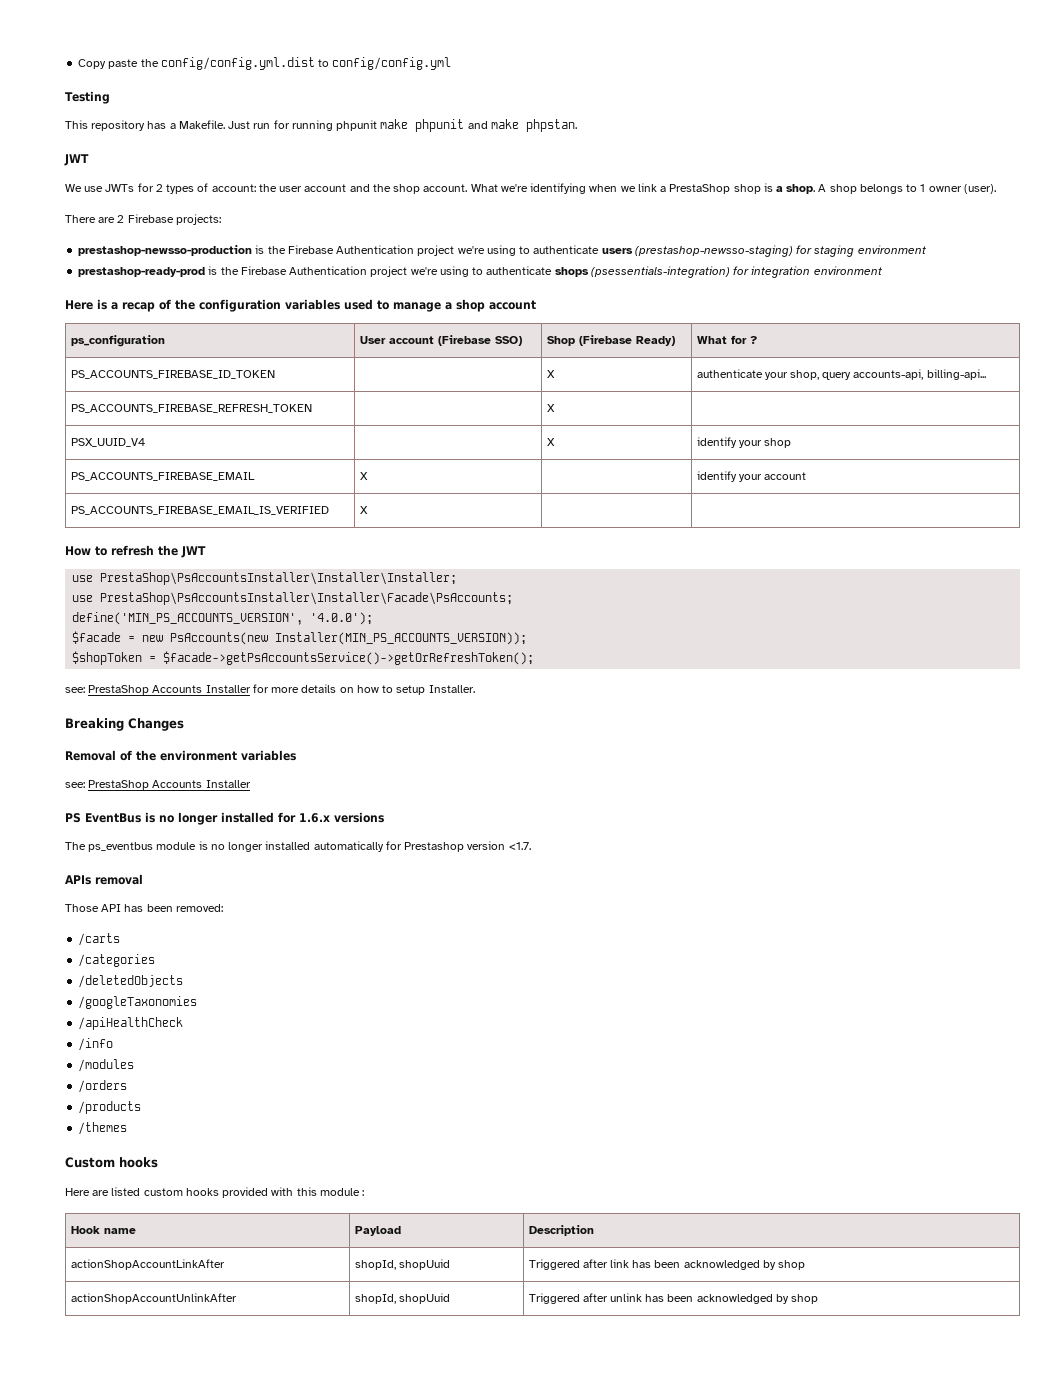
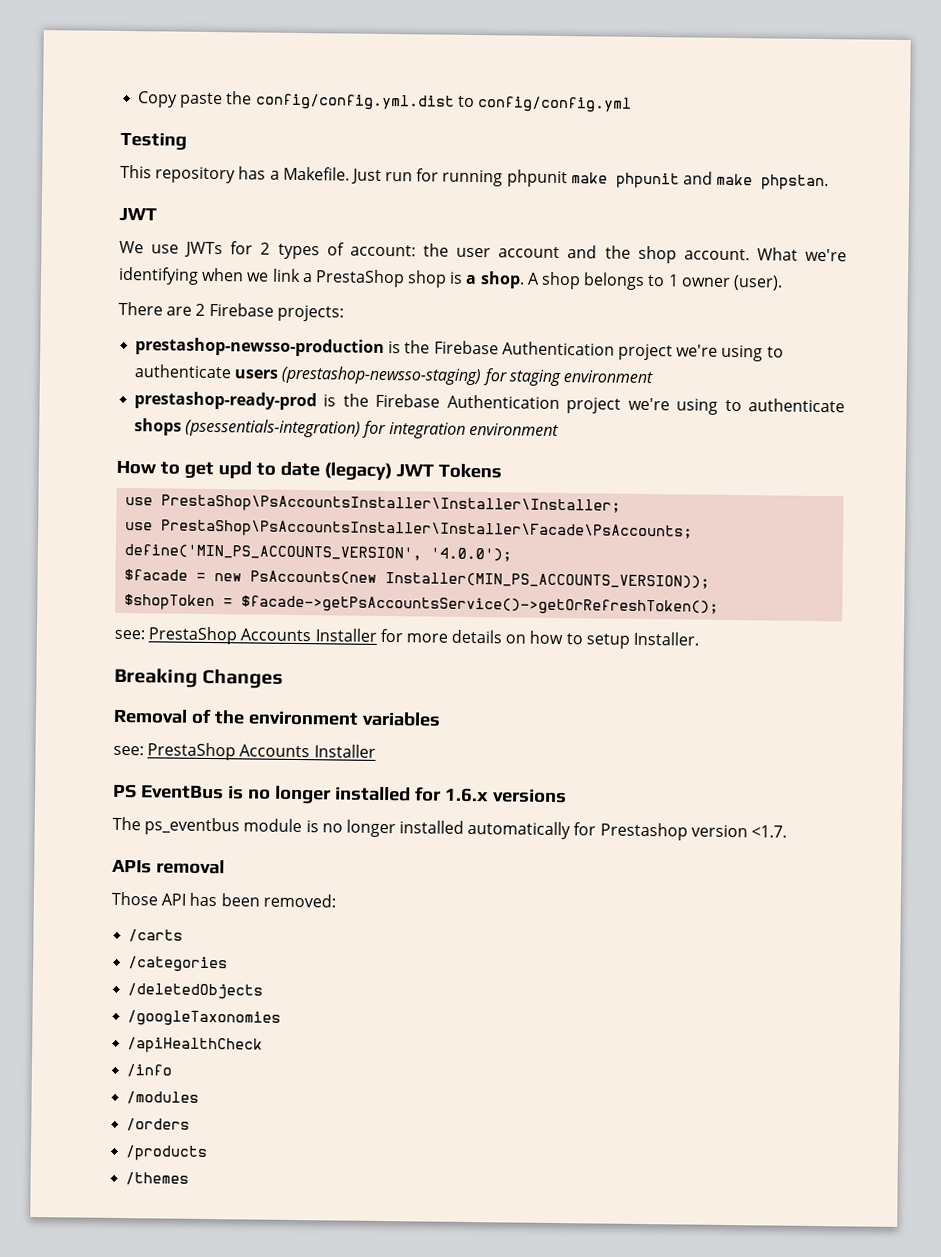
- Here is a recap of the configuration variables used to manage a shop account
- ps_configuration | User account (Firebase SSO) | Shop (Firebase Ready) | What for ?
- PS_ACCOUNTS_FIREBASE_ID_TOKEN | | X | authenticate your shop, query accounts-api, billing-api...
- PS_ACCOUNTS_FIREBASE_REFRESH_TOKEN | | X |
- PSX_UUID_V4 | | X | identify your shop
- PS_ACCOUNTS_FIREBASE_EMAIL | X | | identify your account
- PS_ACCOUNTS_FIREBASE_EMAIL_IS_VERIFIED | X | |
- How to refresh the JWT
+ How to get upd to date (legacy) JWT Tokens
- Custom hooks
- Here are listed custom hooks provided with this module :
- Hook name | Payload | Description
- actionShopAccountLinkAfter | shopId, shopUuid | Triggered after link has been acknowledged by shop
- actionShopAccountUnlinkAfter | shopId, shopUuid | Triggered after unlink has been acknowledged by shop

